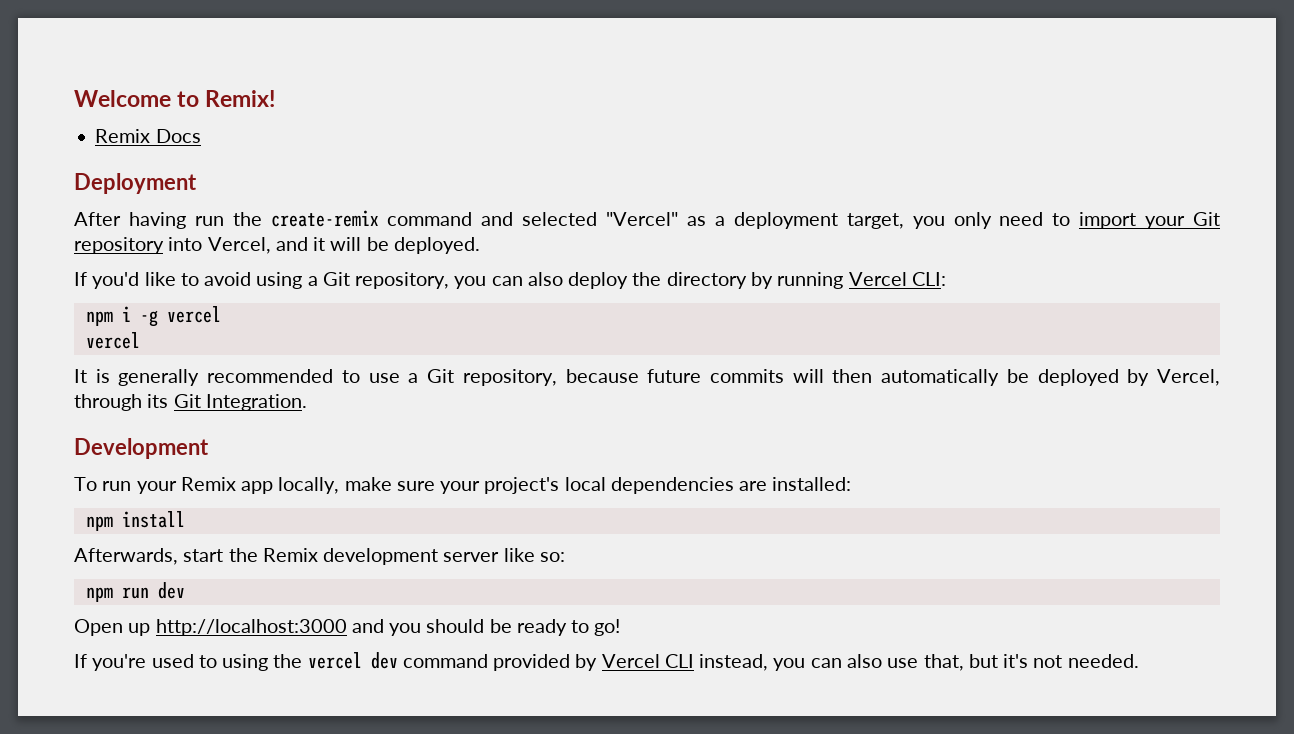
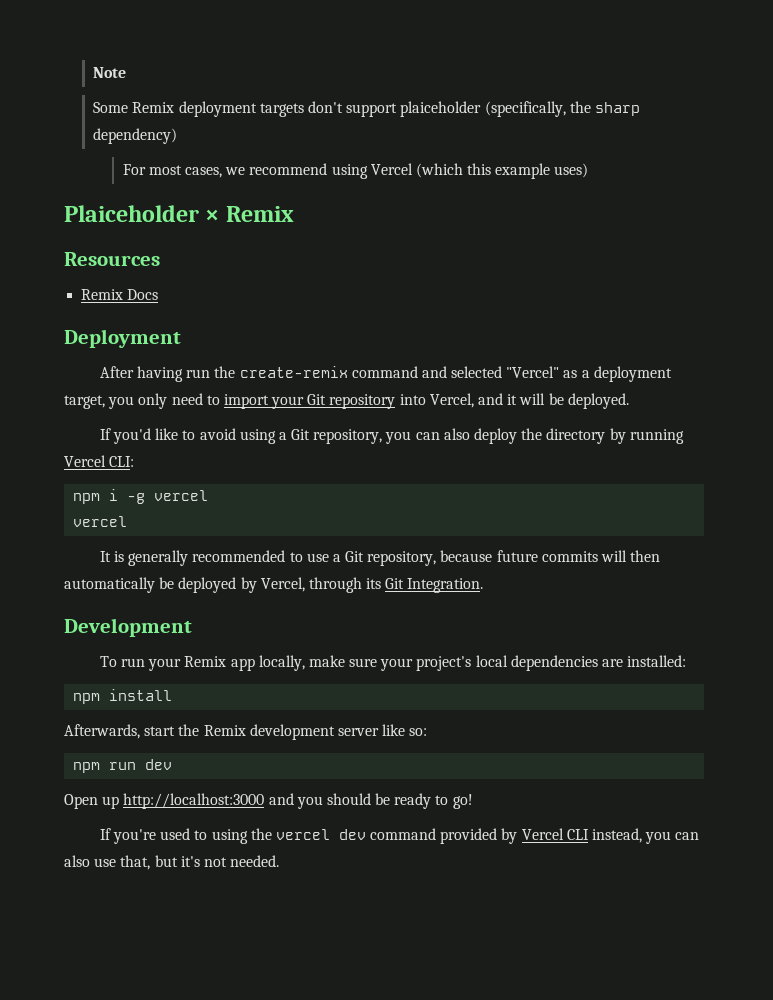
- Welcome to Remix!
+ Note
+ Some Remix deployment targets don't support plaiceholder (specifically, the sharp dependency)
+ For most cases, we recommend using Vercel (which this example uses)
+ Plaiceholder × Remix
+ Resources

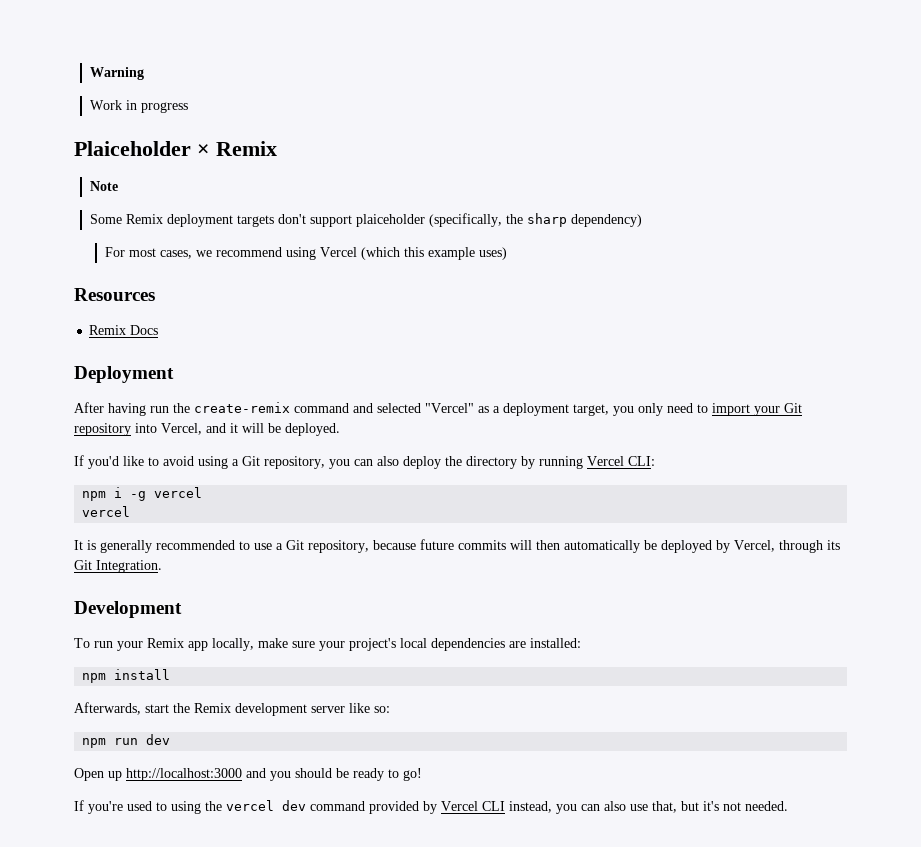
+ Warning
+ Work in progress
+ Plaiceholder × Remix
- Plaiceholder × Remix

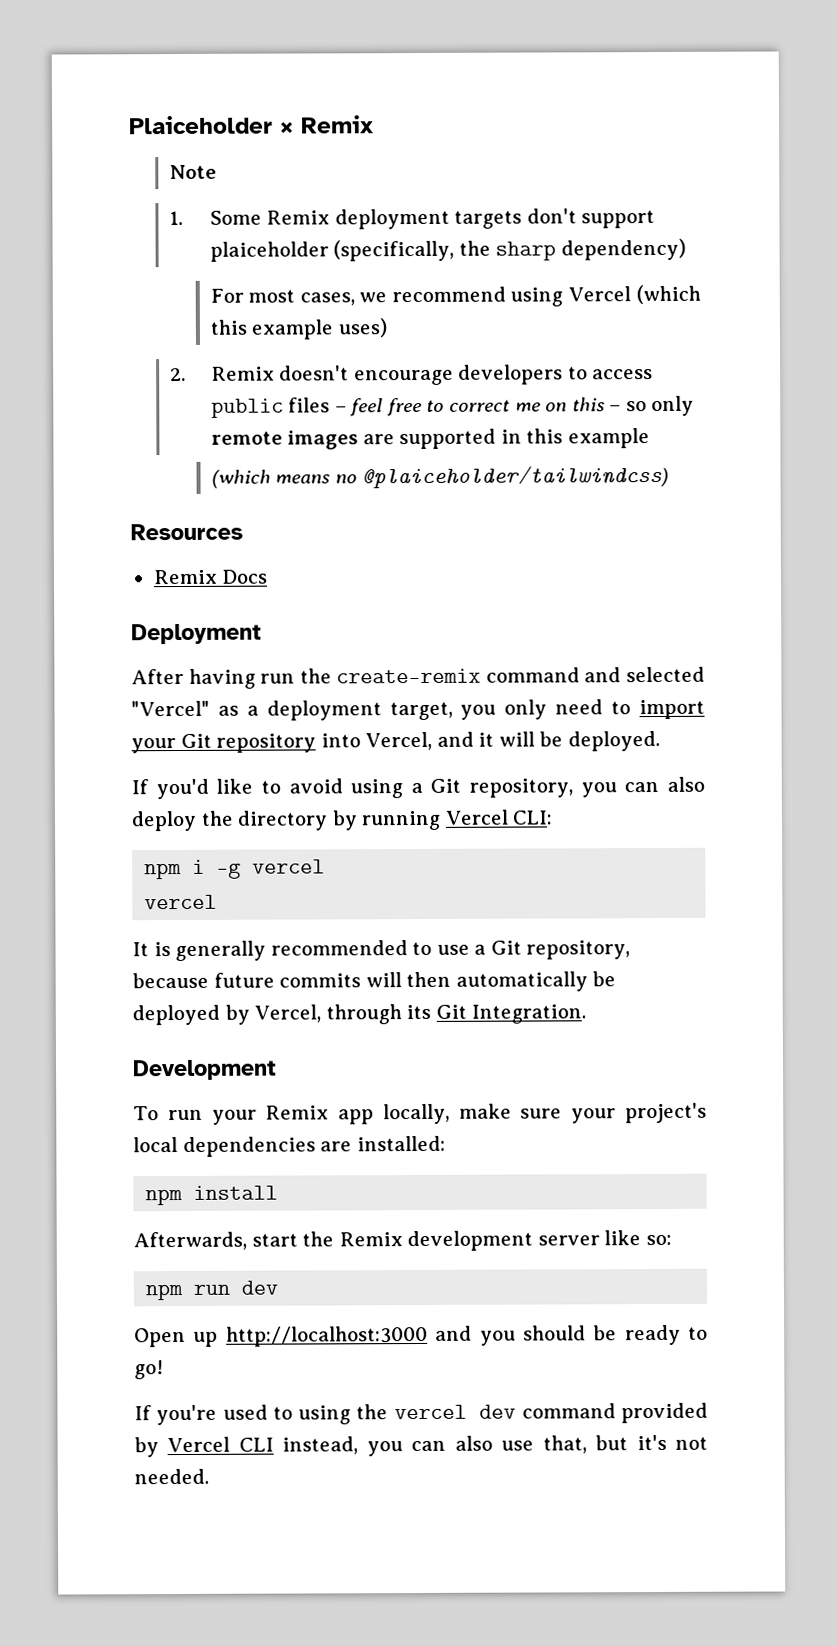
- Warning
- Work in progress
- Some Remix deployment targets don't support plaiceholder (specifically, the sharp dependency)
+ 1. Some Remix deployment targets don't support plaiceholder (specifically, the sharp dependency)
+ 2. Remix doesn't encourage developers to access public files – feel free to correct me on this – so only remote images are supported in this example
+ (which means no @plaiceholder/tailwindcss)

